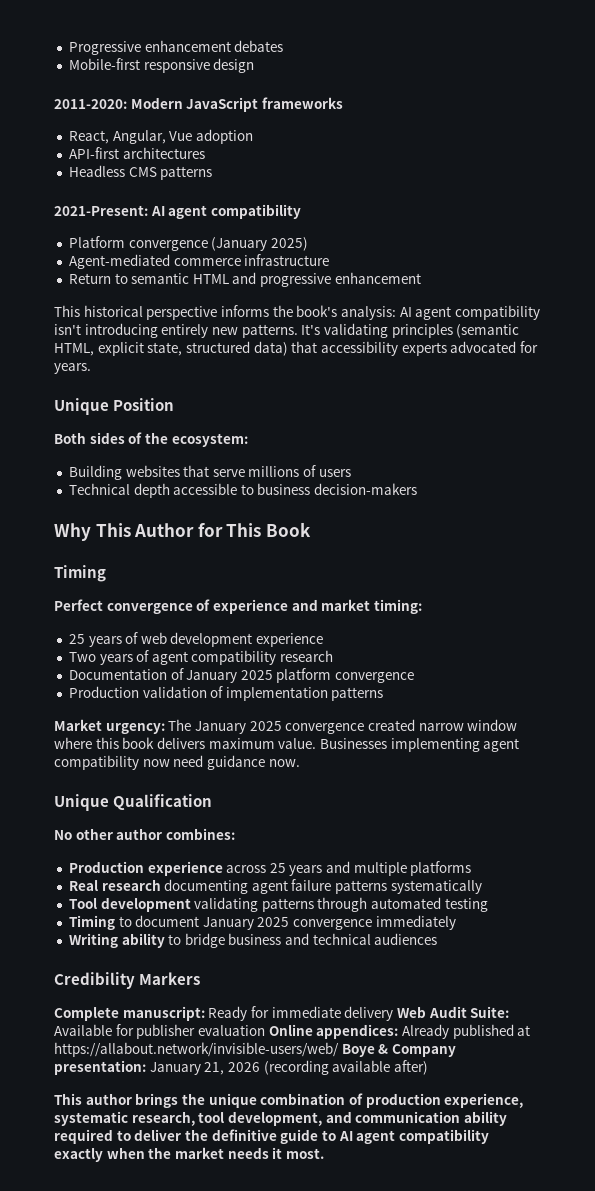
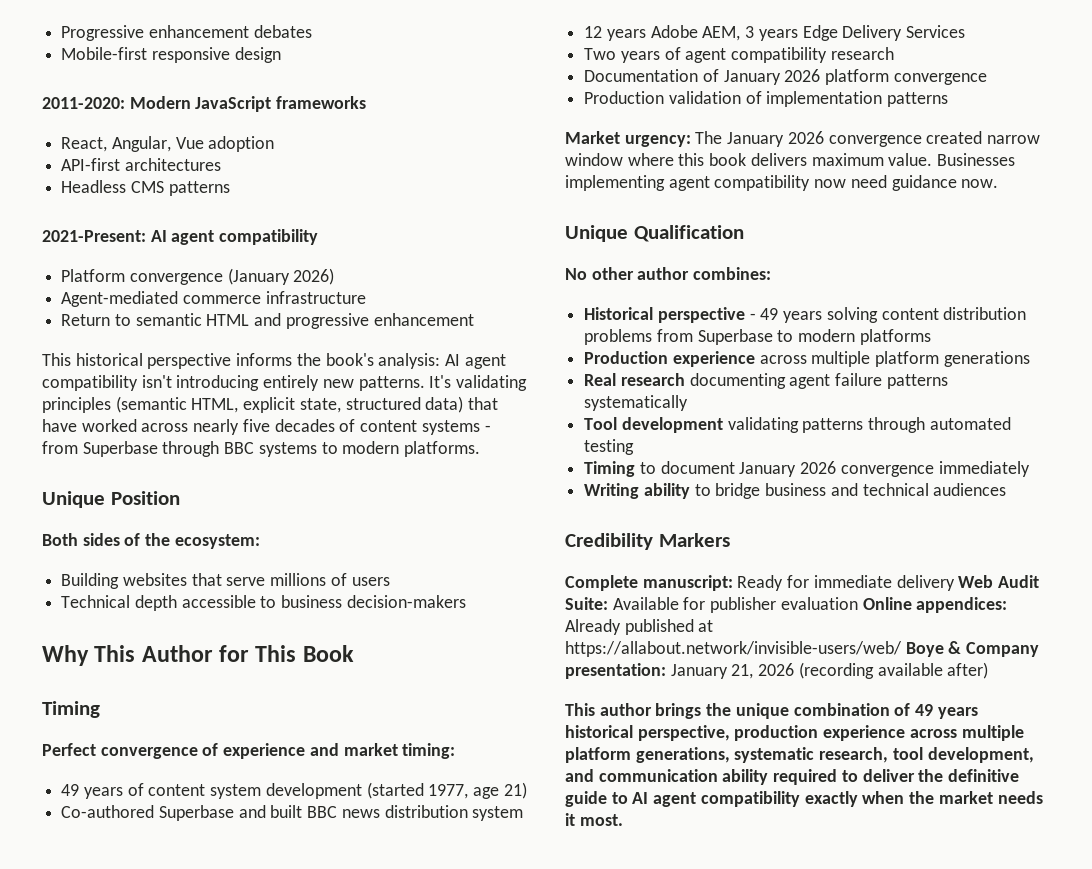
- Platform convergence (January 2025)
+ Platform convergence (January 2026)
- It's validating principles (semantic HTML, explicit state, structured data) that accessibility experts advocated for years.
+ It's validating principles (semantic HTML, explicit state, structured data) that have worked across nearly five decades of content systems - from Superbase through BBC systems to modern platforms.
- 25 years of web development experience
+ 49 years of content system development (started 1977, age 21)
+ Co-authored Superbase and built BBC news distribution system
+ 12 years Adobe AEM, 3 years Edge Delivery Services
- Documentation of January 2025 platform convergence
+ Documentation of January 2026 platform convergence
- Market urgency: The January 2025 convergence created narrow window where this book delivers maximum value.
+ Market urgency: The January 2026 convergence created narrow window where this book delivers maximum value.
- Production experience across 25 years and multiple platforms
+ Historical perspective - 49 years solving content distribution problems from Superbase to modern platforms
+ Production experience across multiple platform generations
- Timing to document January 2025 convergence immediately
+ Timing to document January 2026 convergence immediately
- This author brings the unique combination of production experience, systematic research, tool development, and communication ability required to deliver the definitive guide to AI agent compatibility exactly when the market needs it most.
+ This author brings the unique combination of 49 years historical perspective, production experience across multiple platform generations, systematic research, tool development, and communication ability required to deliver the definitive guide to AI agent compatibility exactly when the market needs it most.

